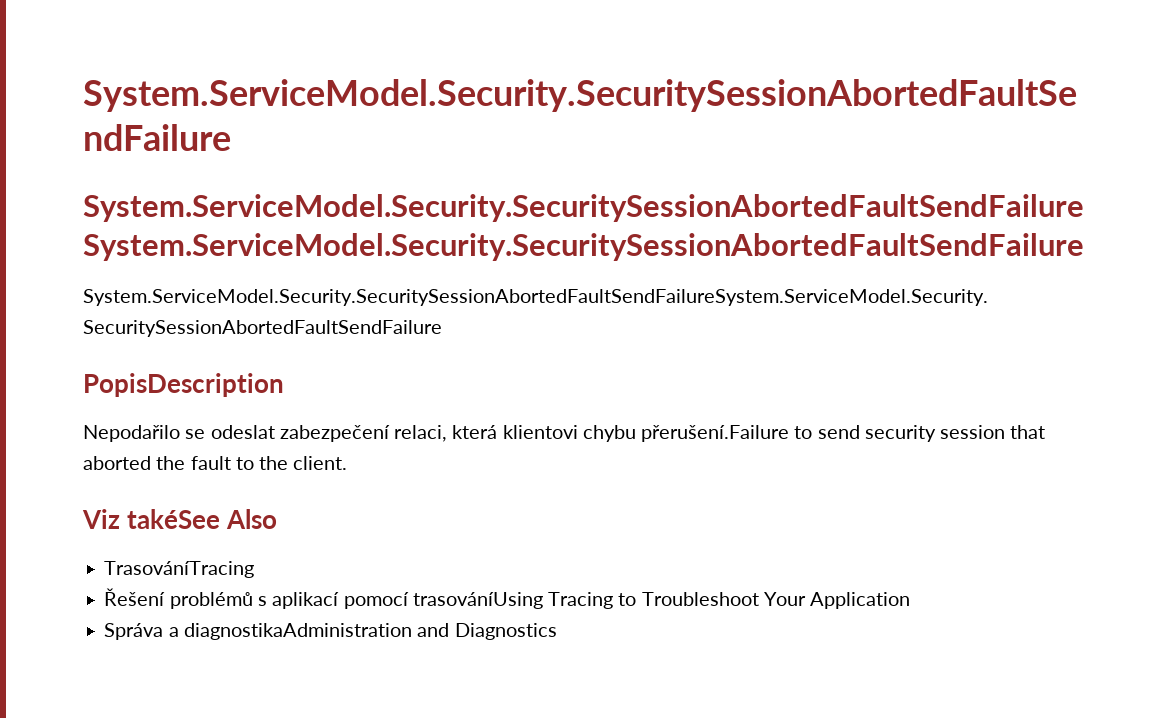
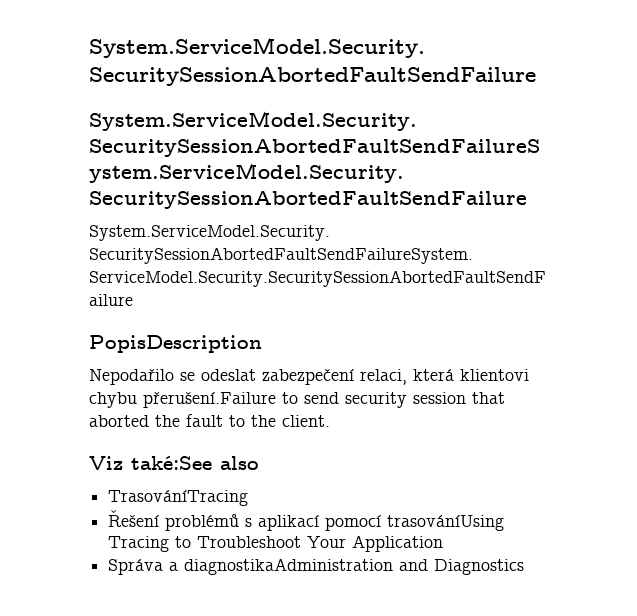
- Viz takéSee Also
+ Viz také:See also

